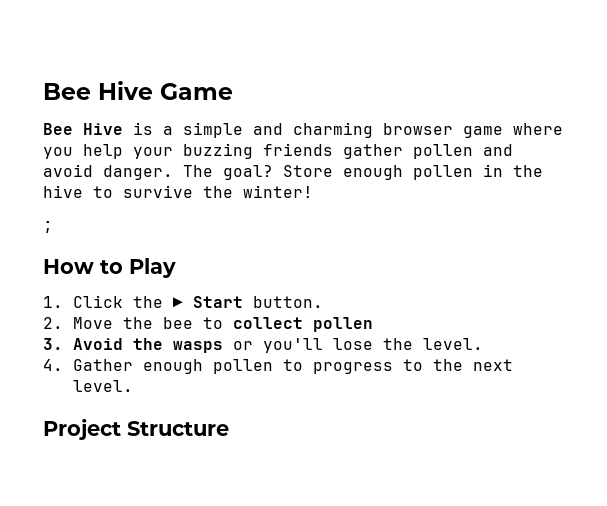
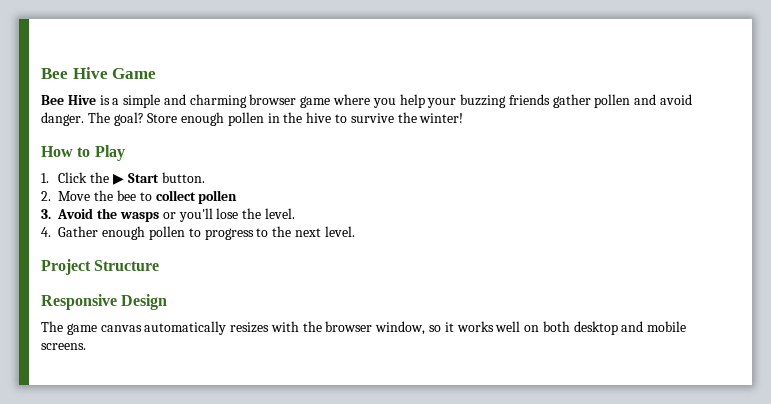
- ;
+ Responsive Design
+ The game canvas automatically resizes with the browser window, so it works well on both desktop and mobile screens.

